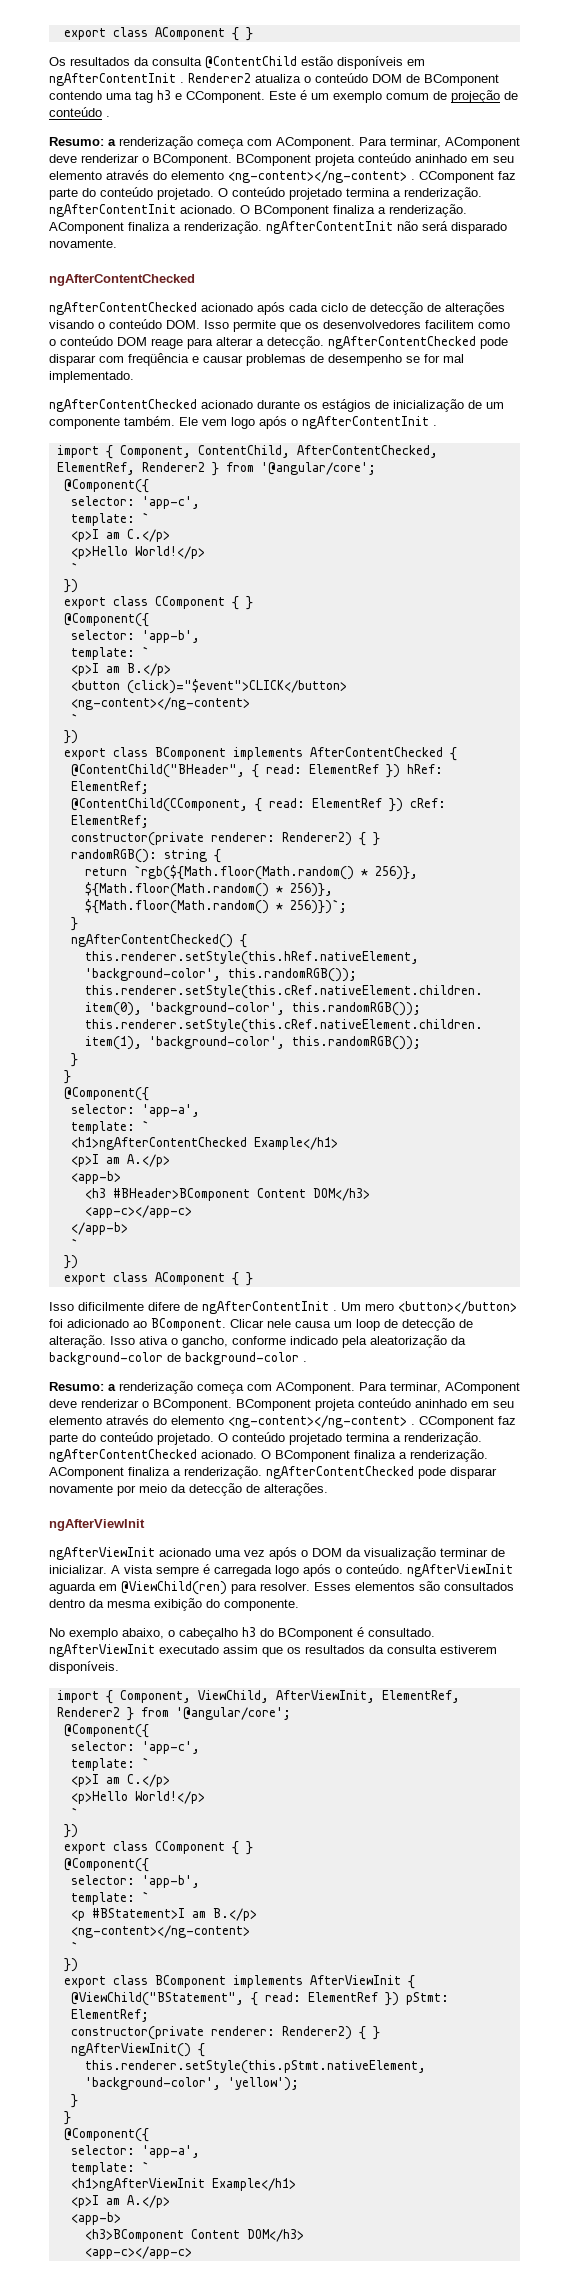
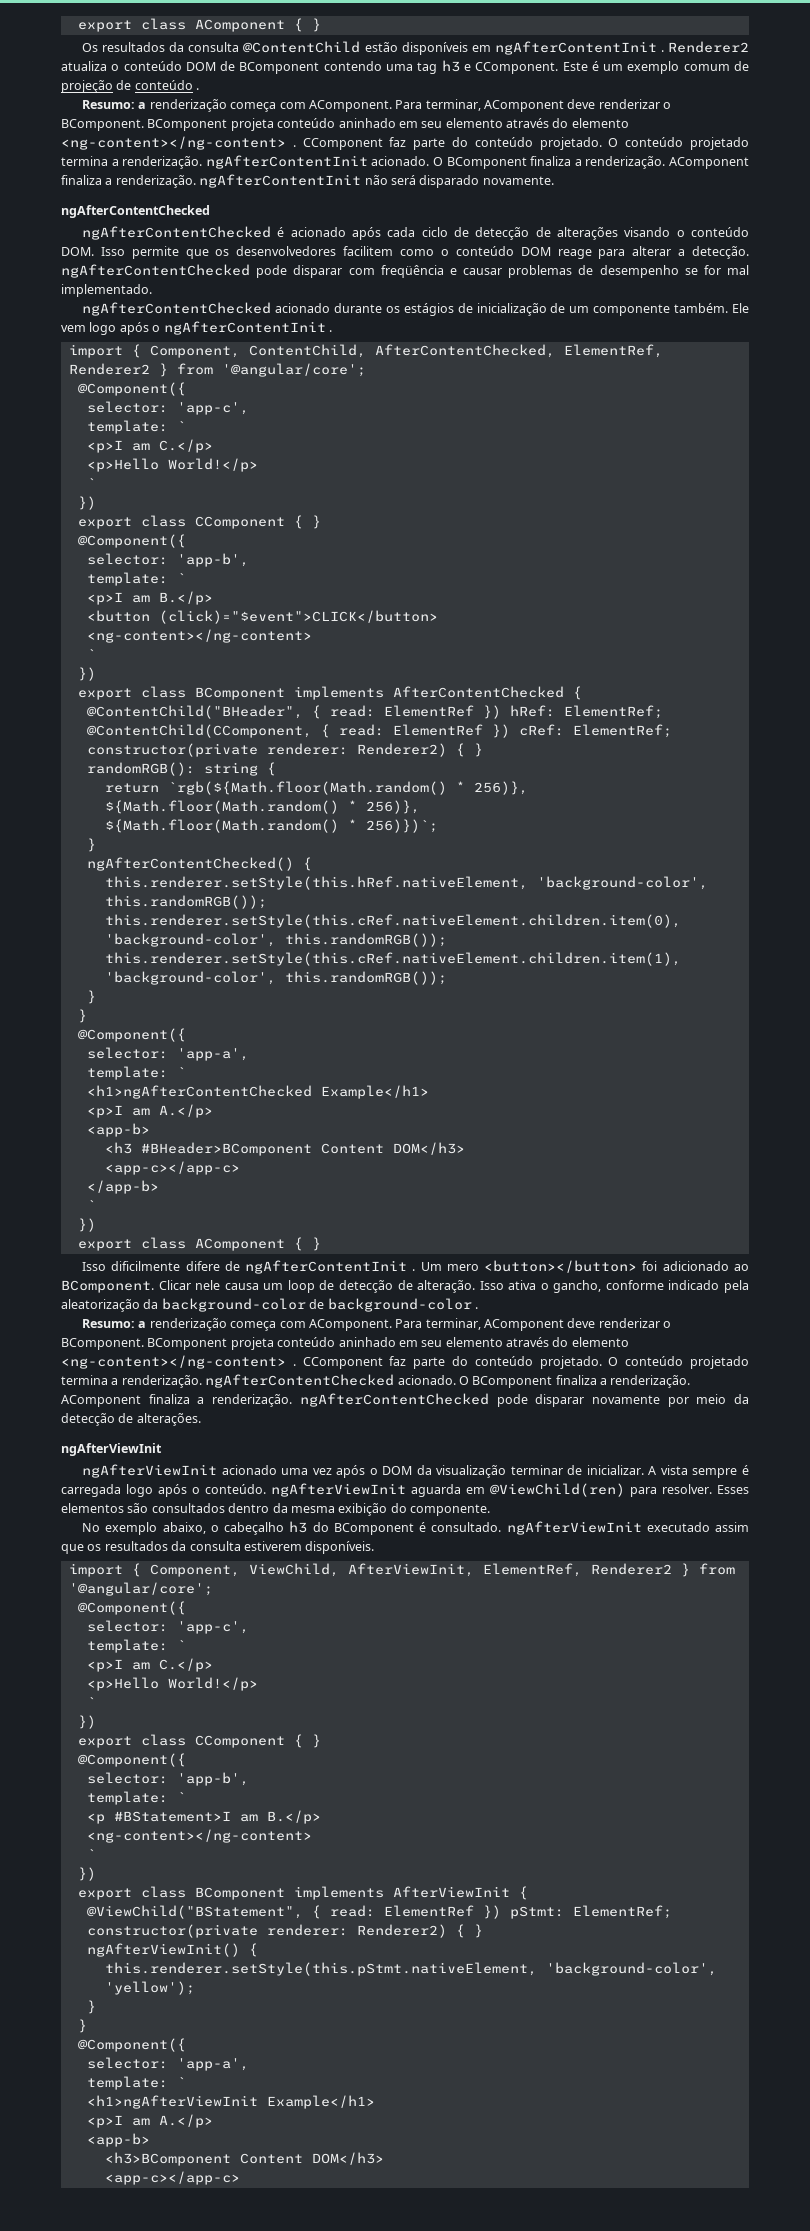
- ngAfterContentChecked acionado após cada ciclo de detecção de alterações visando o conteúdo DOM. Isso permite que os desenvolvedores facilitem como o conteúdo DOM reage para alterar a detecção. ngAfterContentChecked pode disparar com freqüência e causar problemas de desempenho se for mal implementado.
+ ngAfterContentChecked é acionado após cada ciclo de detecção de alterações visando o conteúdo DOM. Isso permite que os desenvolvedores facilitem como o conteúdo DOM reage para alterar a detecção. ngAfterContentChecked pode disparar com freqüência e causar problemas de desempenho se for mal implementado.

